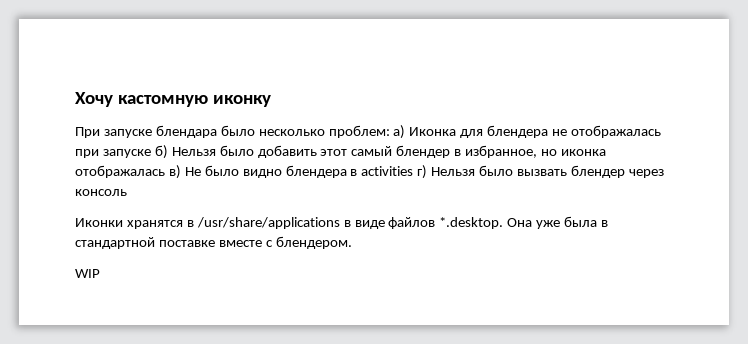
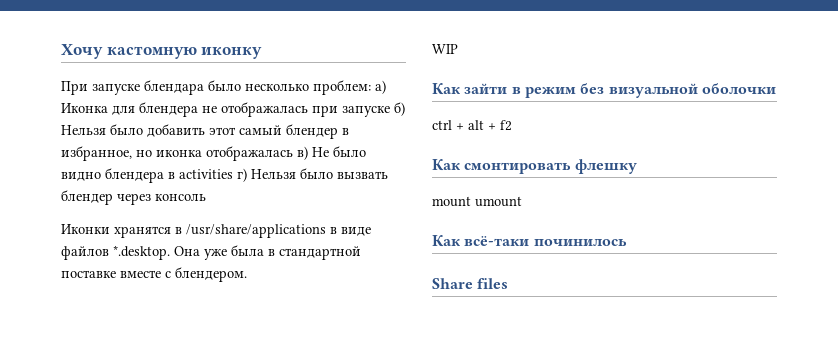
+ Как зайти в режим без визуальной оболочки
+ ctrl + alt + f2
+ Как смонтировать флешку
+ mount umount
+ Как всё-таки починилось
+ Share files

